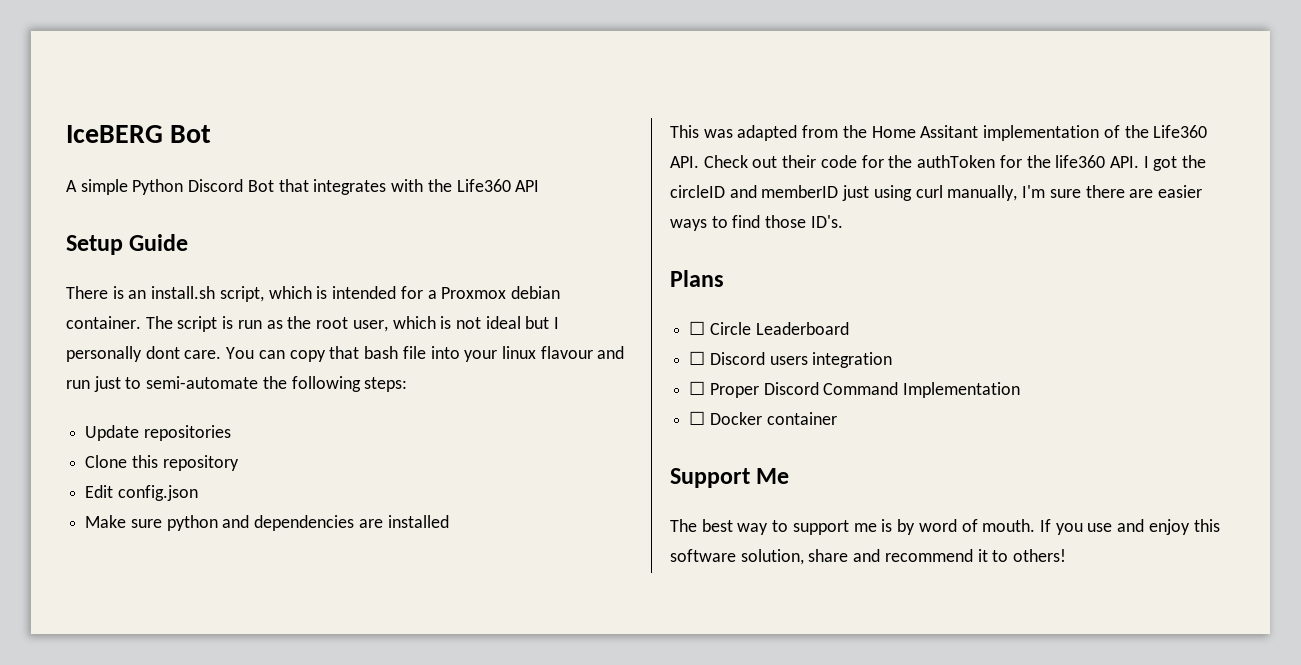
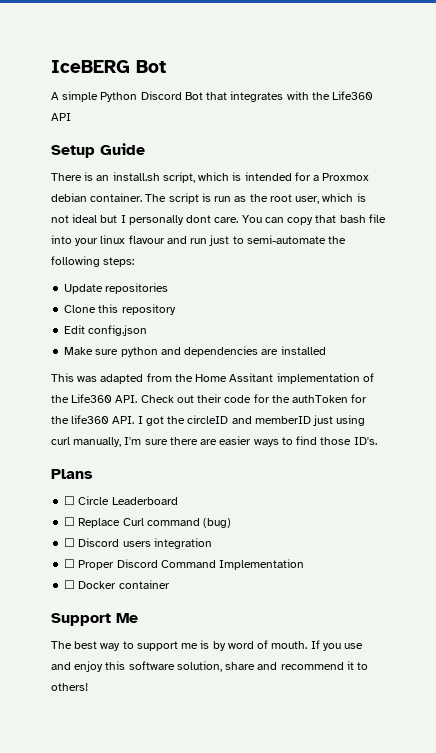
+ ☐ Replace Curl command (bug)

